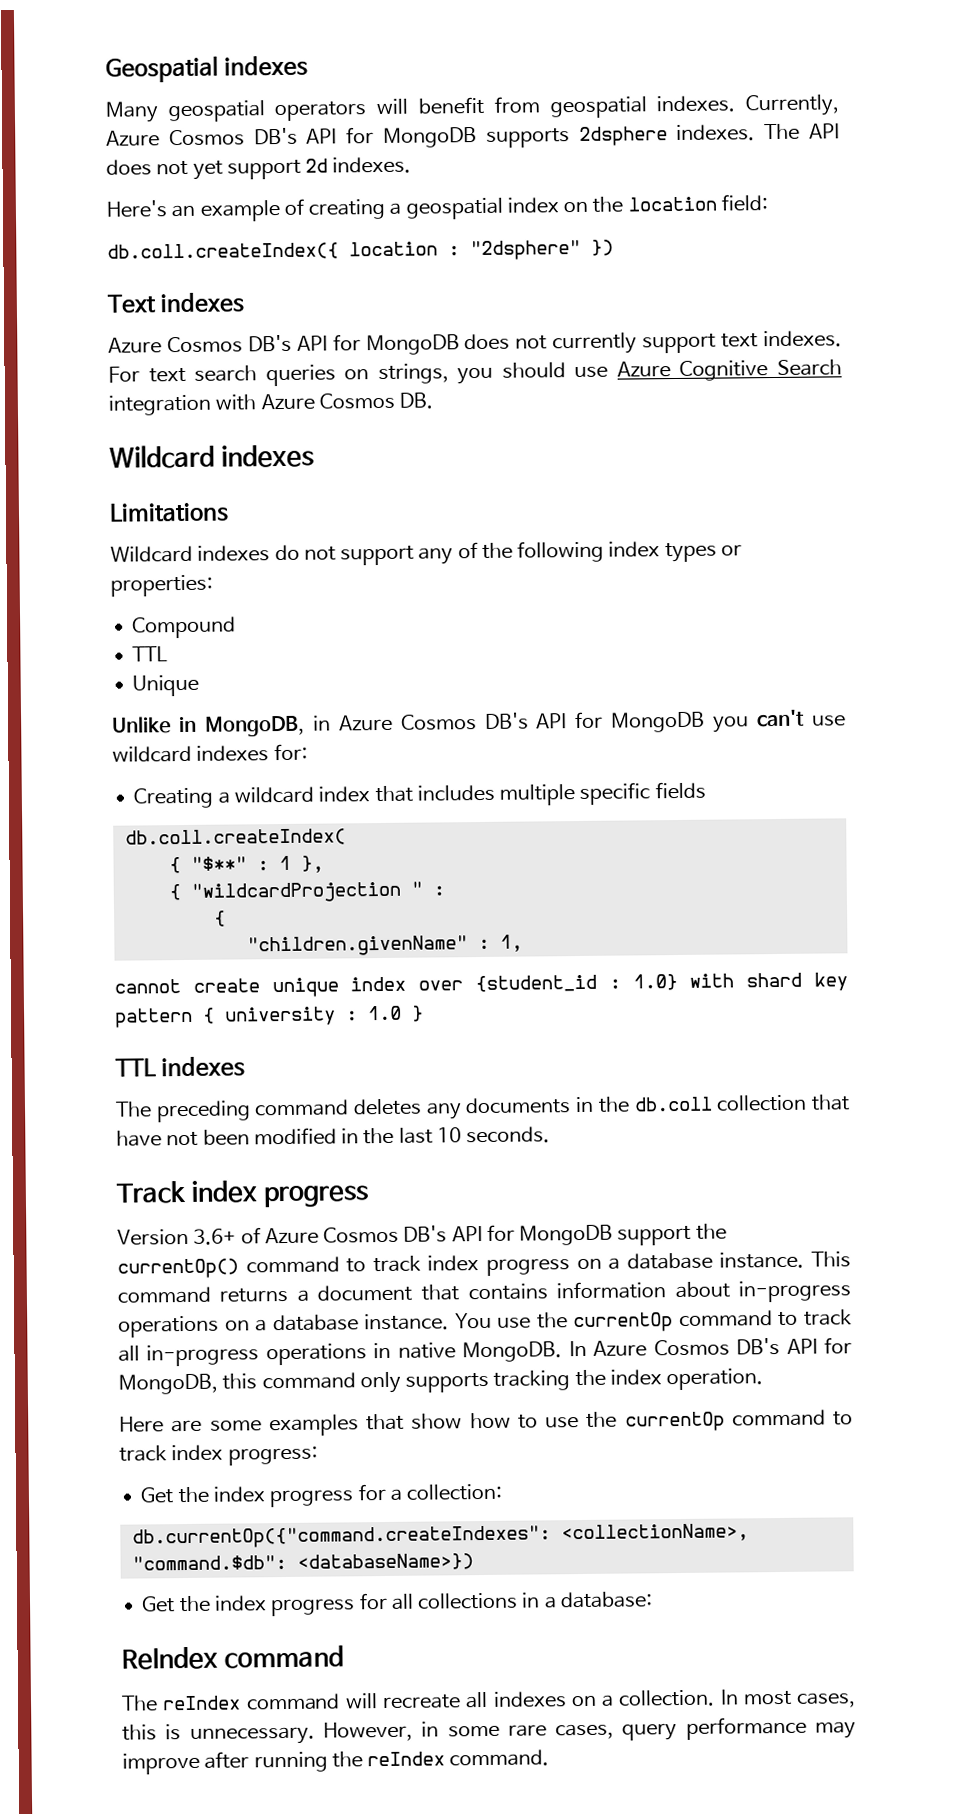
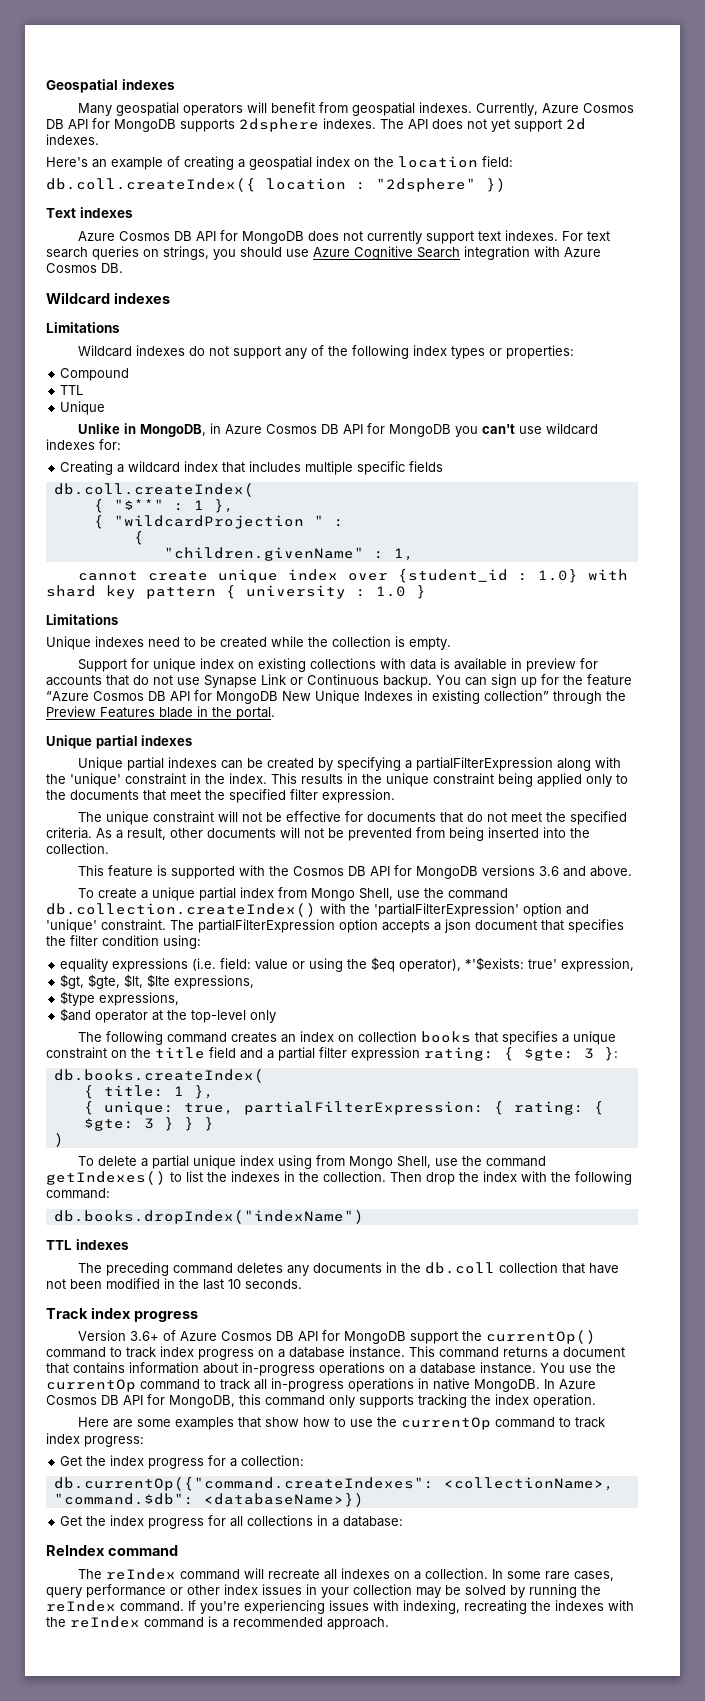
- Currently, Azure Cosmos DB's API for MongoDB supports 2dsphere indexes.
+ Currently, Azure Cosmos DB API for MongoDB supports 2dsphere indexes.
- Azure Cosmos DB's API for MongoDB does not currently support text indexes.
+ Azure Cosmos DB API for MongoDB does not currently support text indexes.
- Unlike in MongoDB, in Azure Cosmos DB's API for MongoDB you can't use wildcard indexes for:
+ Unlike in MongoDB, in Azure Cosmos DB API for MongoDB you can't use wildcard indexes for:
  cannot create unique index over {student_id : 1.0} with shard key pattern { university : 1.0 }
+ Limitations
+ Unique indexes need to be created while the collection is empty.
+ Support for unique index on existing collections with data is available in preview for accounts that do not use Synapse Link or Continuous backup. You can sign up for the feature “Azure Cosmos DB API for MongoDB New Unique Indexes in existing collection” through the Preview Features blade in the portal.
+ Unique partial indexes
+ Unique partial indexes can be created by specifying a partialFilterExpression along with the 'unique' constraint in the index. This results in the unique constraint being applied only to the documents that meet the specified filter expression.
+ The unique constraint will not be effective for documents that do not meet the specified criteria. As a result, other documents will not be prevented from being inserted into the collection.
+ This feature is supported with the Cosmos DB API for MongoDB versions 3.6 and above.
+ To create a unique partial index from Mongo Shell, use the command db.collection.createIndex() with the 'partialFilterExpression' option and 'unique' constraint. The partialFilterExpression option accepts a json document that specifies the filter condition using:
+ equality expressions (i.e. field: value or using the $eq operator), *'$exists: true' expression,
+ $gt, $gte, $lt, $lte expressions,
+ $type expressions,
+ $and operator at the top-level only
+ The following command creates an index on collection books that specifies a unique constraint on the title field and a partial filter expression rating: { $gte: 3 }:
+ db.books.createIndex(
+ { title: 1 },
+ { unique: true, partialFilterExpression: { rating: { $gte: 3 } } }
+ )
+ To delete a partial unique index using from Mongo Shell, use the command getIndexes() to list the indexes in the collection. Then drop the index with the following command:
+ db.books.dropIndex("indexName")
- Version 3.6+ of Azure Cosmos DB's API for MongoDB support the currentOp() command to track index progress on a database instance.
+ Version 3.6+ of Azure Cosmos DB API for MongoDB support the currentOp() command to track index progress on a database instance.
- In Azure Cosmos DB's API for MongoDB, this command only supports tracking the index operation.
+ In Azure Cosmos DB API for MongoDB, this command only supports tracking the index operation.
- In most cases, this is unnecessary. However, in some rare cases, query performance may improve after running the reIndex command.
+ In some rare cases, query performance or other index issues in your collection may be solved by running the reIndex command. If you're experiencing issues with indexing, recreating the indexes with the reIndex command is a recommended approach.

